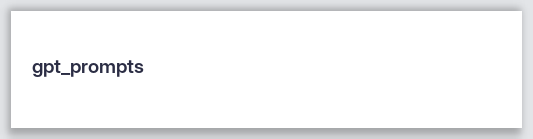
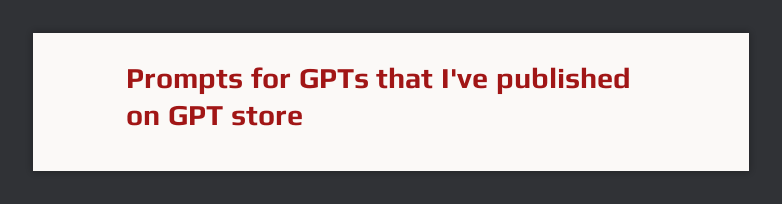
- gpt_prompts
+ Prompts for GPTs that I've published on GPT store

